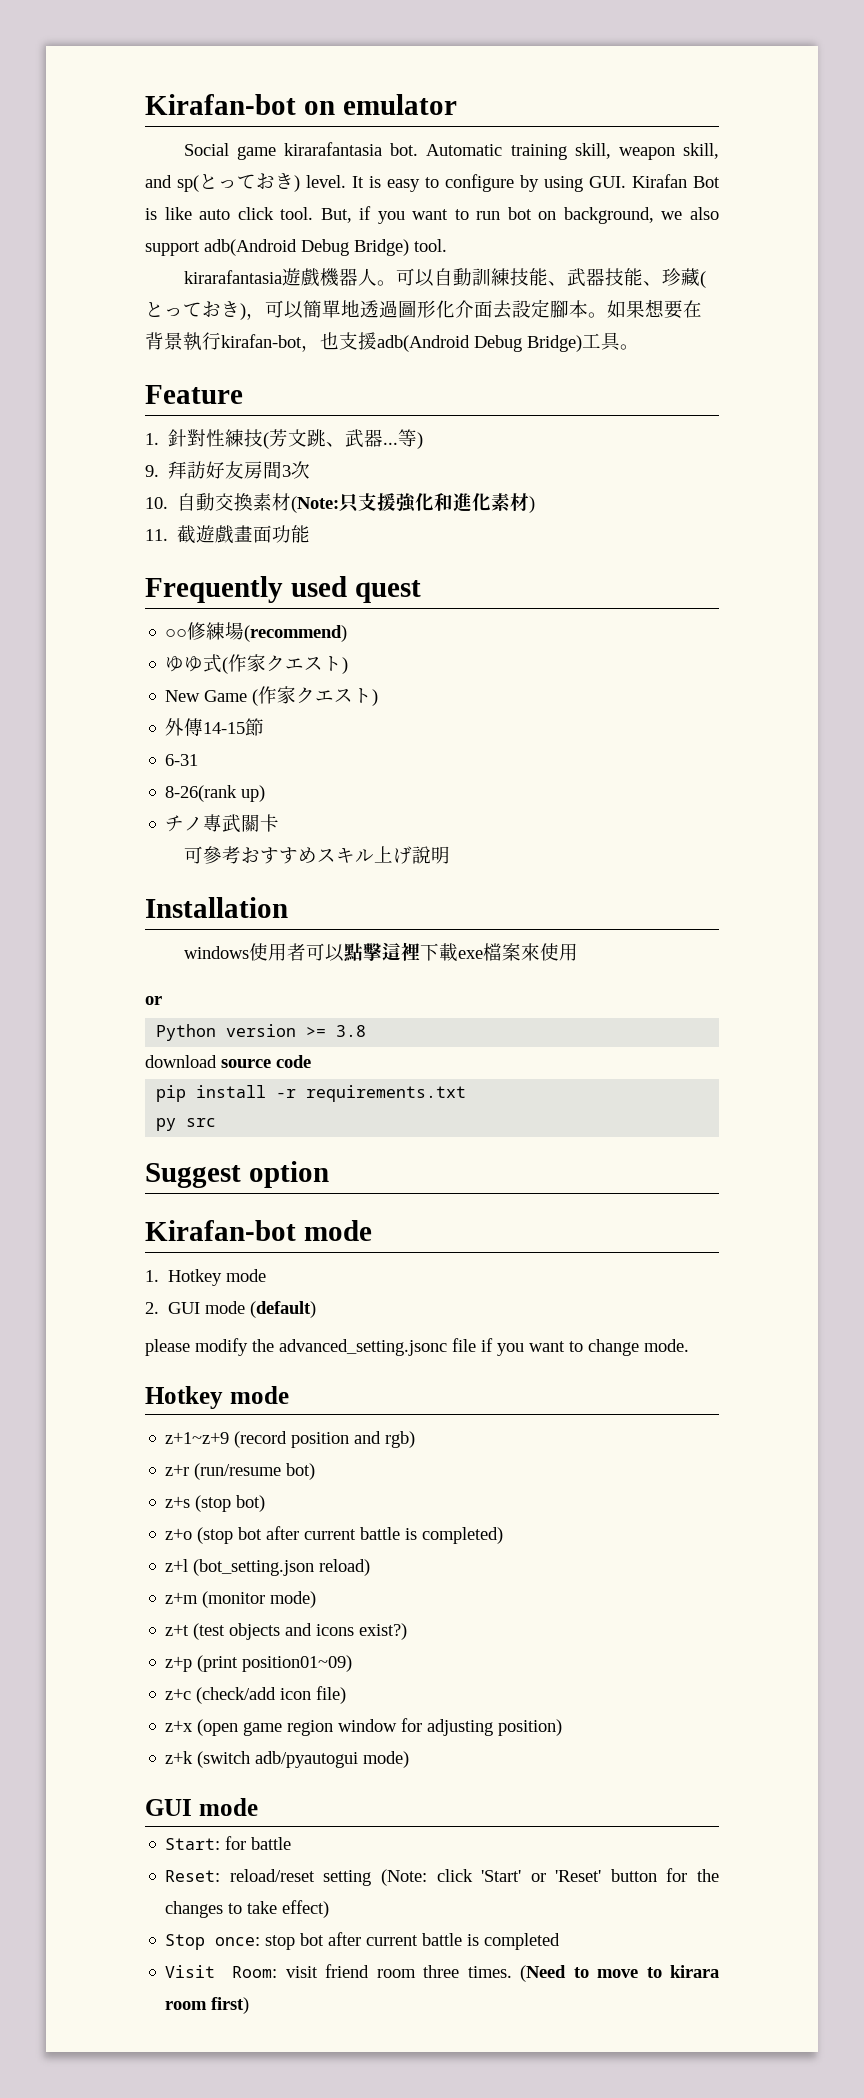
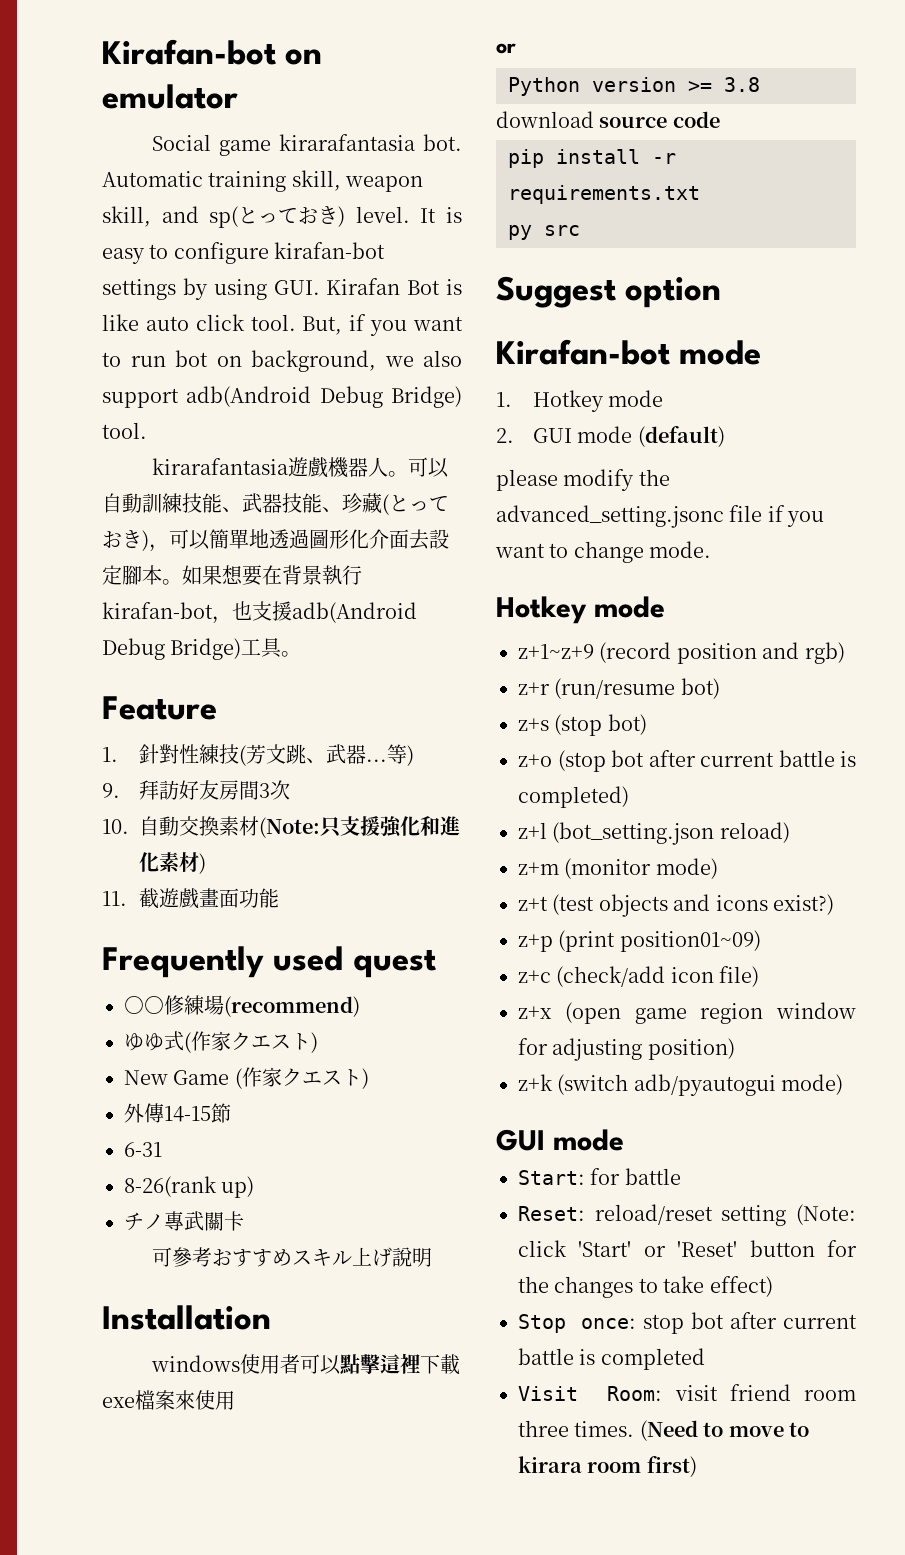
- It is easy to configure by using GUI. Kirafan Bot is like auto click tool.
+ It is easy to configure kirafan-bot settings by using GUI. Kirafan Bot is like auto click tool.

